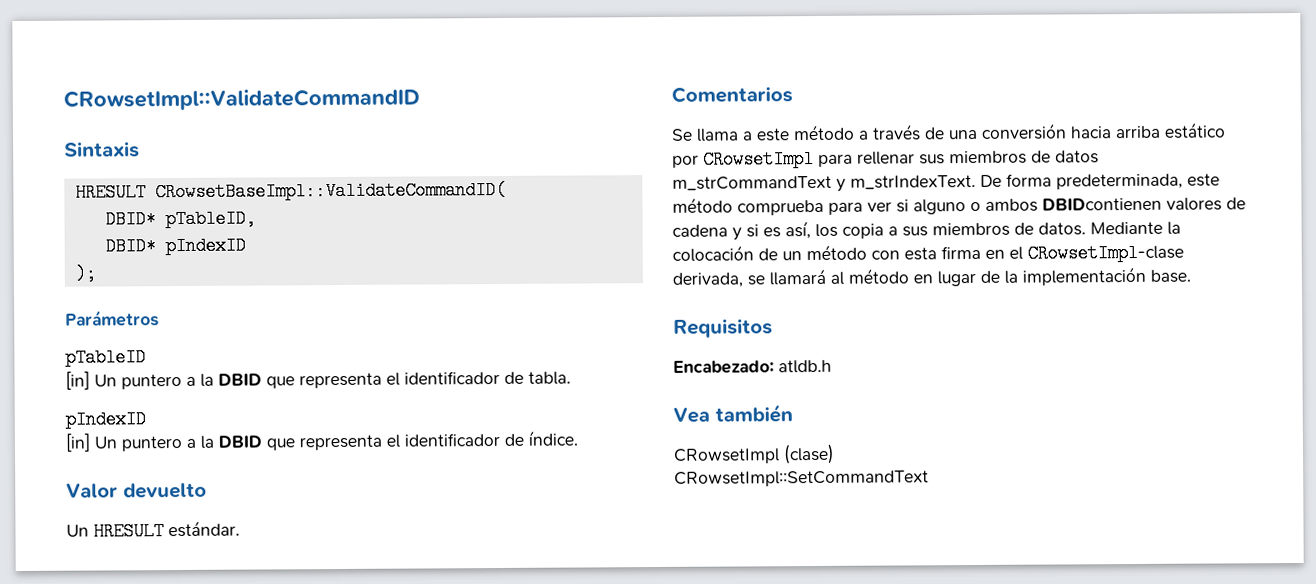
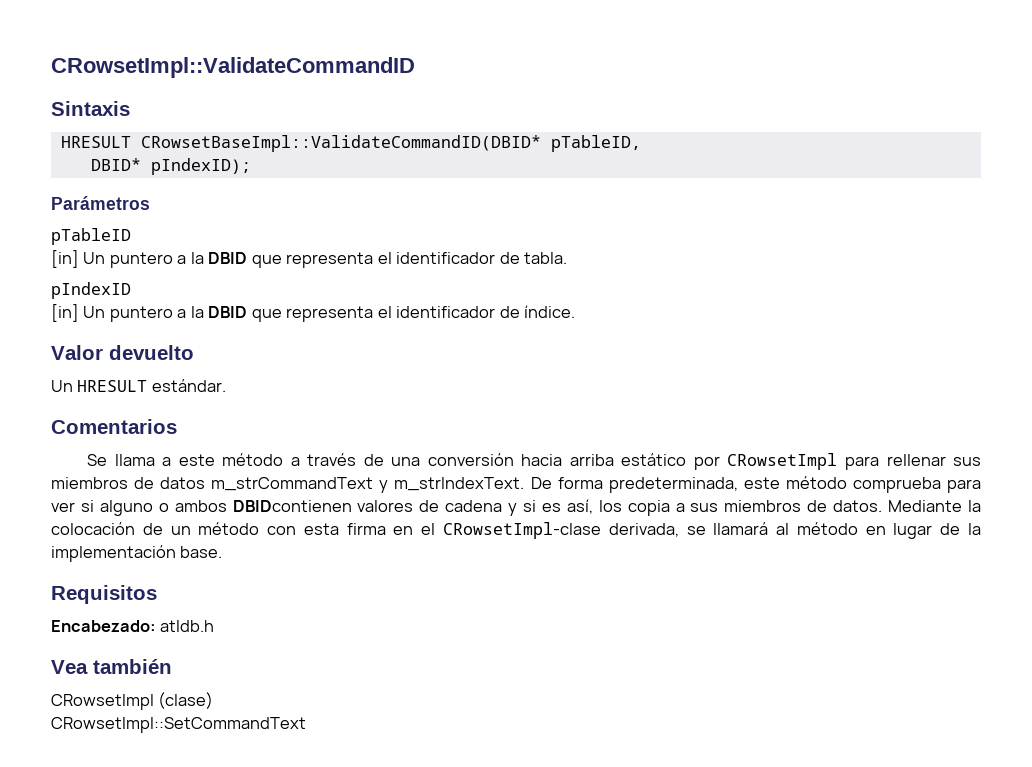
- HRESULT CRowsetBaseImpl::ValidateCommandID(
- DBID* pTableID,
+ HRESULT CRowsetBaseImpl::ValidateCommandID(DBID* pTableID,
- DBID* pIndexID
- );
+ DBID* pIndexID);

